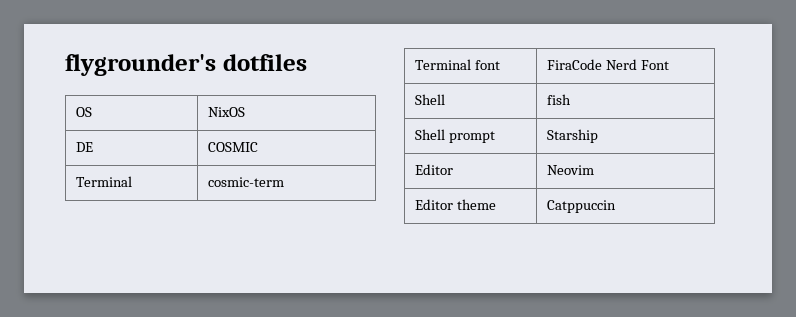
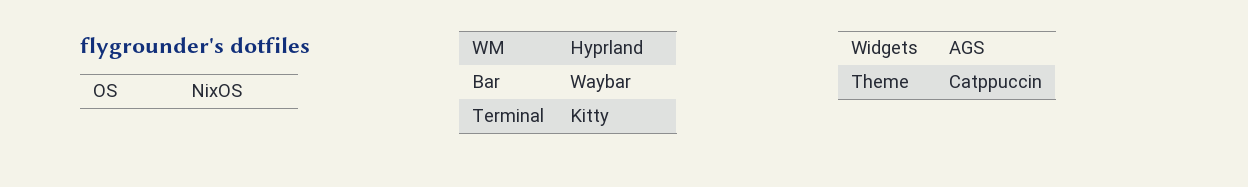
- DE | COSMIC
- Terminal | cosmic-term
- Terminal font | FiraCode Nerd Font
- Shell | fish
- Shell prompt | Starship
- Editor | Neovim
- Editor theme | Catppuccin
+ WM | Hyprland
+ Bar | Waybar
+ Terminal | Kitty
+ Widgets | AGS
+ Theme | Catppuccin

